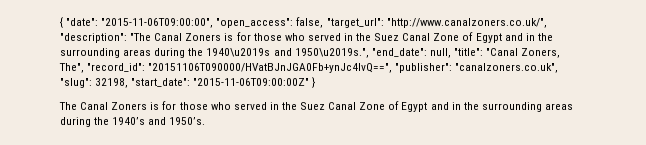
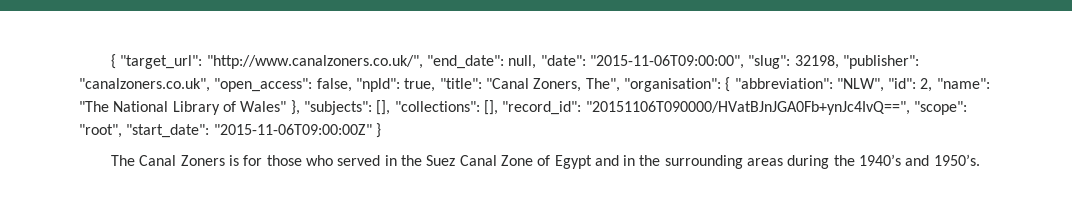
- { "date": "2015-11-06T09:00:00", "open_access": false, "target_url": "http://www.canalzoners.co.uk/", "description": "The Canal Zoners is for those who served in the Suez Canal Zone of Egypt and in the surrounding areas during the 1940\u2019s and 1950\u2019s.", "end_date": null, "title": "Canal Zoners, The", "record_id": "20151106T090000/HVatBJnJGA0Fb+ynJc4IvQ==", "publisher": "canalzoners.co.uk", "slug": 32198, "start_date": "2015-11-06T09:00:00Z" }
+ { "target_url": "http://www.canalzoners.co.uk/", "end_date": null, "date": "2015-11-06T09:00:00", "slug": 32198, "publisher": "canalzoners.co.uk", "open_access": false, "npld": true, "title": "Canal Zoners, The", "organisation": { "abbreviation": "NLW", "id": 2, "name": "The National Library of Wales" }, "subjects": [], "collections": [], "record_id": "20151106T090000/HVatBJnJGA0Fb+ynJc4IvQ==", "scope": "root", "start_date": "2015-11-06T09:00:00Z" }

